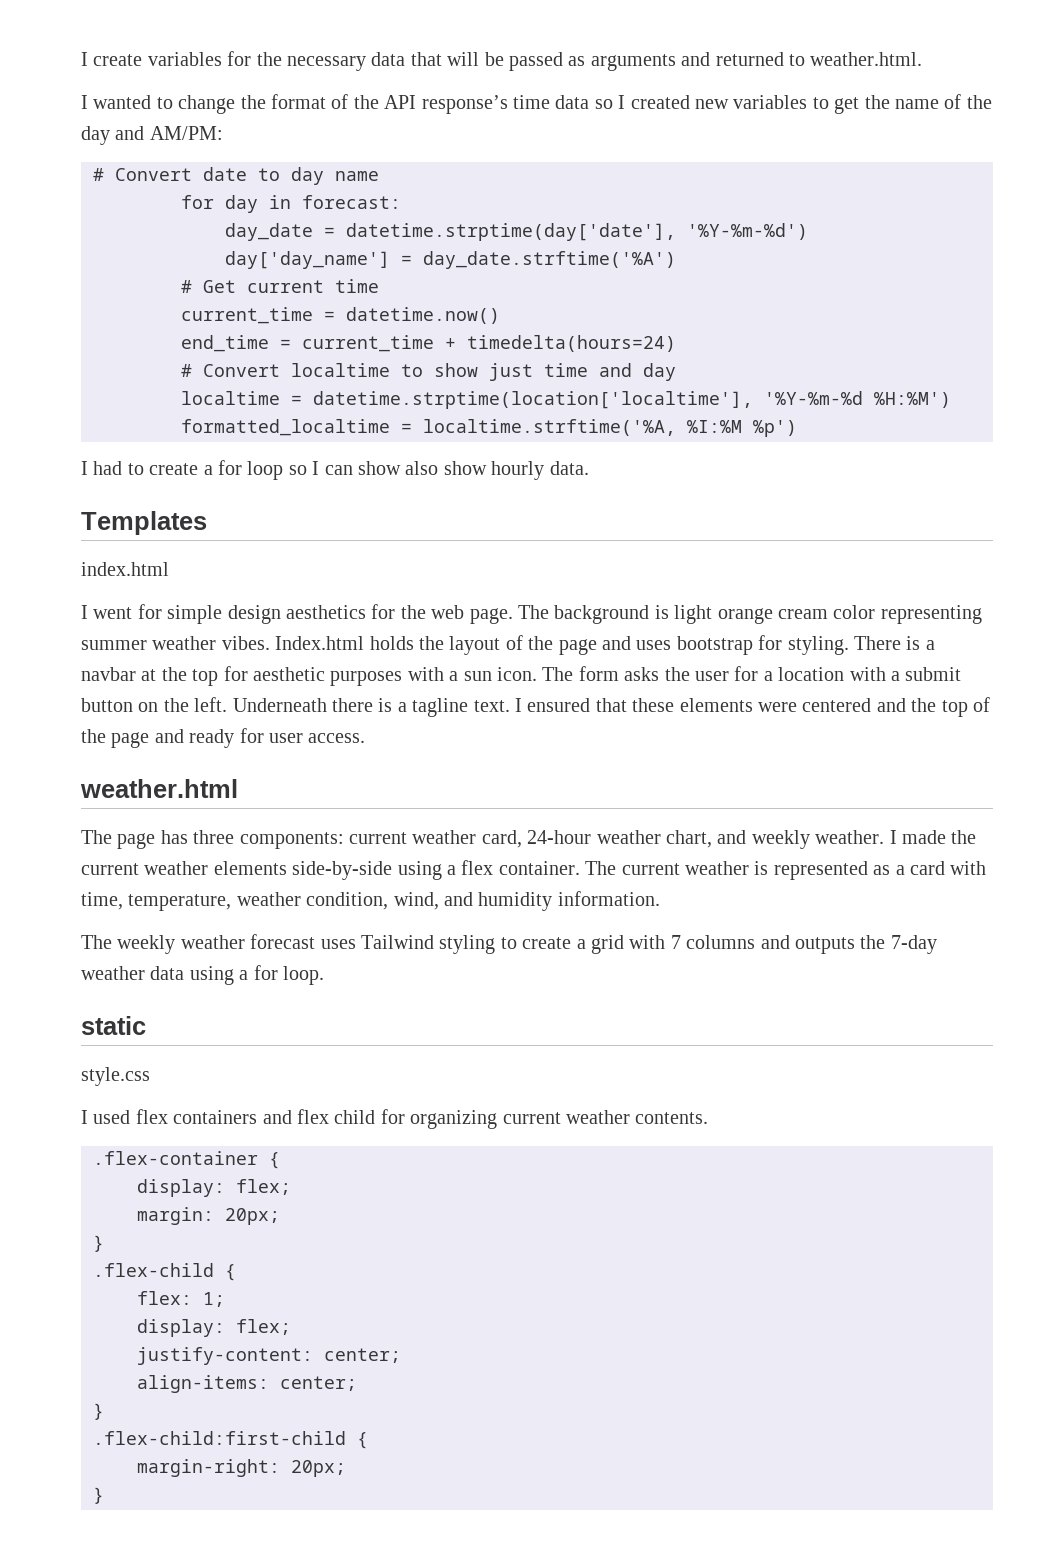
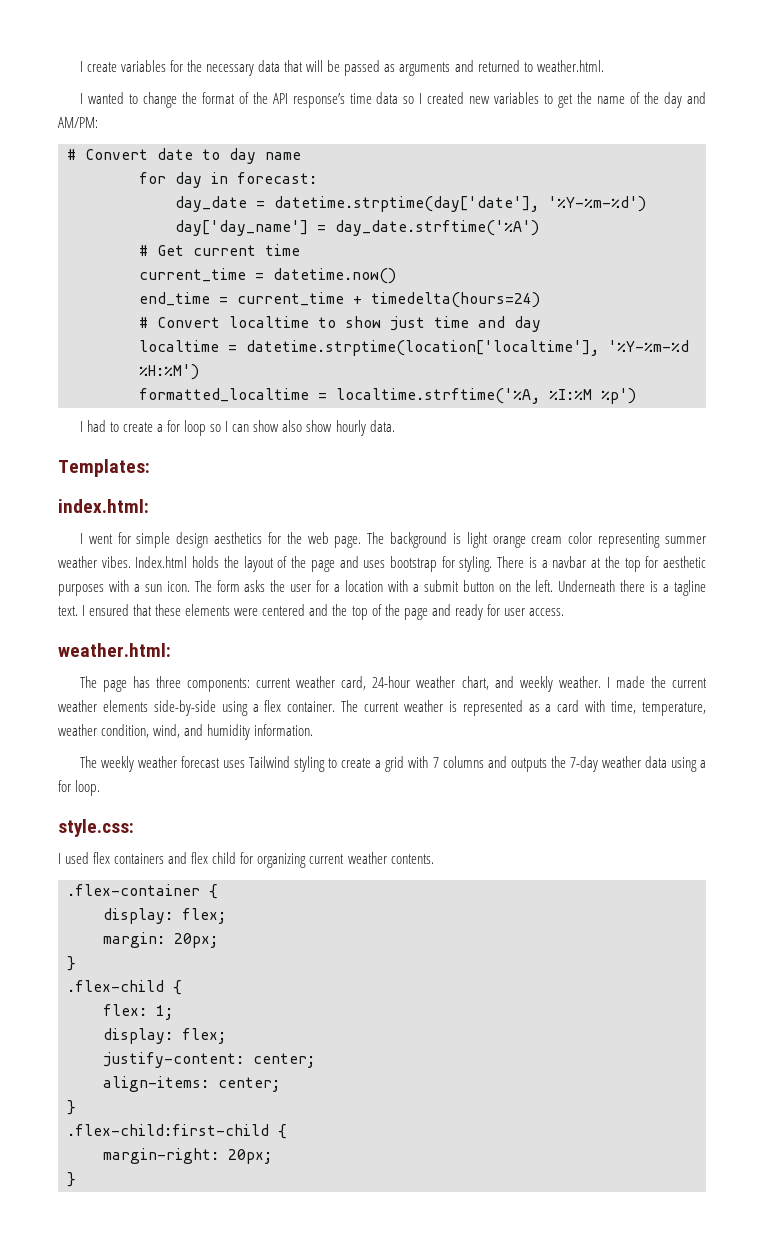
- Templates
- index.html
+ Templates:
+ index.html:
- weather.html
+ weather.html:
- static
- style.css
+ style.css:

